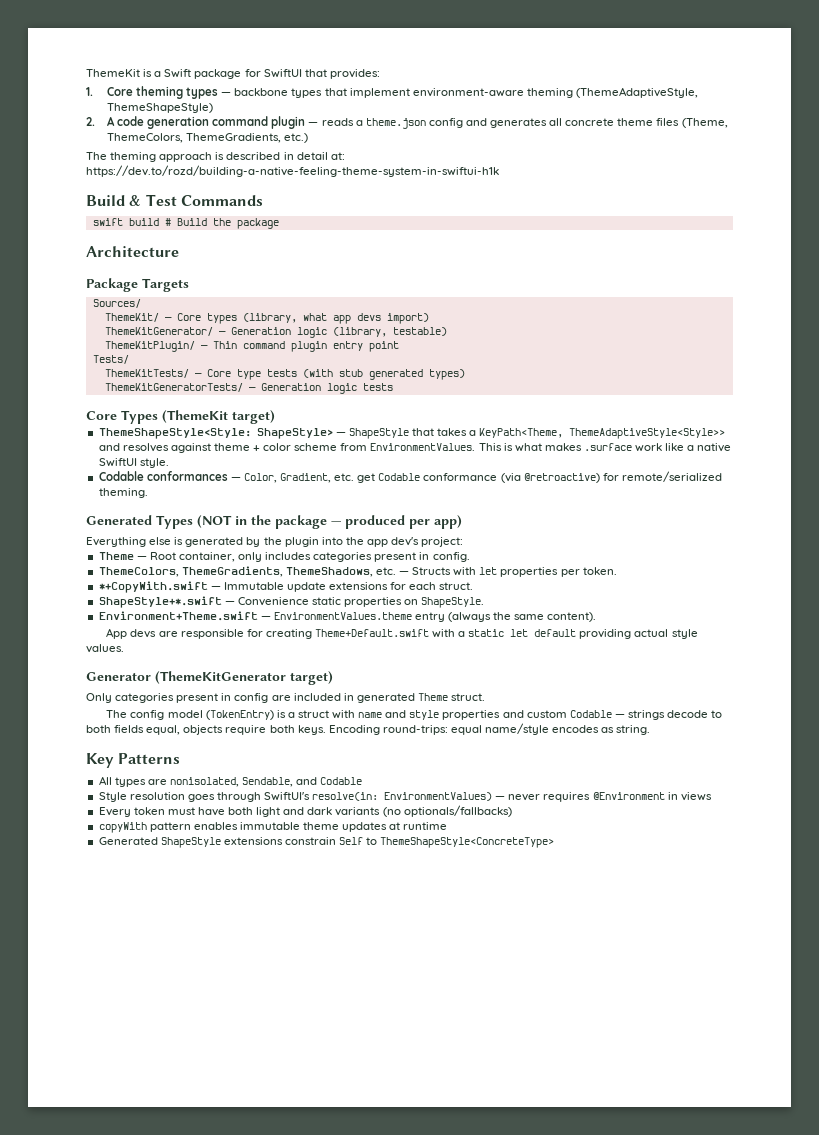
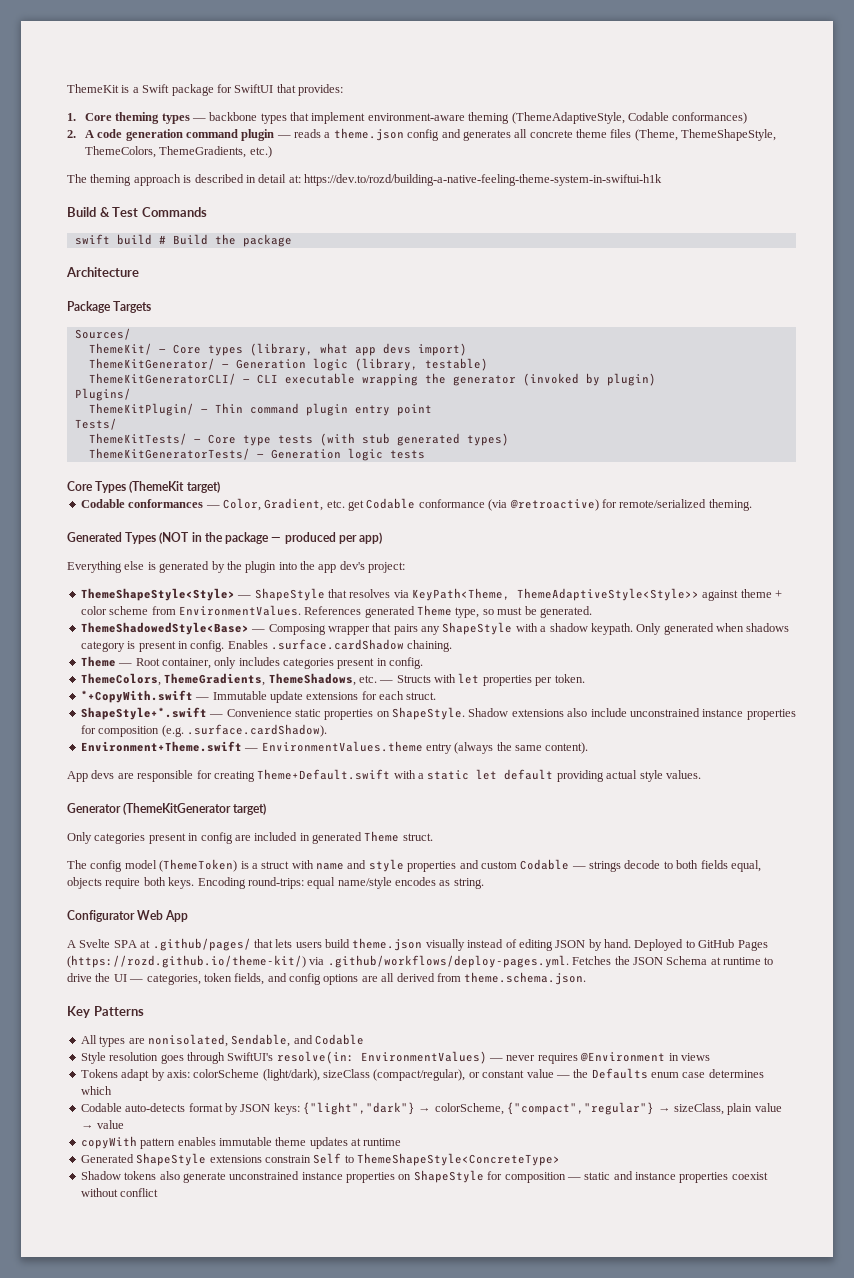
- 1. Core theming types — backbone types that implement environment-aware theming (ThemeAdaptiveStyle, ThemeShapeStyle)
+ 1. Core theming types — backbone types that implement environment-aware theming (ThemeAdaptiveStyle, Codable conformances)
- 2. A code generation command plugin — reads a theme.json config and generates all concrete theme files (Theme, ThemeColors, ThemeGradients, etc.)
+ 2. A code generation command plugin — reads a theme.json config and generates all concrete theme files (Theme, ThemeShapeStyle, ThemeColors, ThemeGradients, etc.)
+ ThemeKitGeneratorCLI/ — CLI executable wrapping the generator (invoked by plugin)
+ Plugins/
- ThemeShapeStyle<Style: ShapeStyle> — ShapeStyle that takes a KeyPath<Theme, ThemeAdaptiveStyle<Style>> and resolves against theme + color scheme from EnvironmentValues. This is what makes .surface work like a native SwiftUI style.
+ ThemeShapeStyle<Style> — ShapeStyle that resolves via KeyPath<Theme, ThemeAdaptiveStyle<Style>> against theme + color scheme from EnvironmentValues. References generated Theme type, so must be generated.
+ ThemeShadowedStyle<Base> — Composing wrapper that pairs any ShapeStyle with a shadow keypath. Only generated when shadows category is present in config. Enables .surface.cardShadow chaining.
+ Shadow extensions also include unconstrained instance properties for composition (e.g. .surface.cardShadow).
- The config model (TokenEntry) is a struct with name and style properties and custom Codable — strings decode to both fields equal, objects require both keys.
+ The config model (ThemeToken) is a struct with name and style properties and custom Codable — strings decode to both fields equal, objects require both keys.
+ Configurator Web App
+ A Svelte SPA at .github/pages/ that lets users build theme.json visually instead of editing JSON by hand. Deployed to GitHub Pages (https://rozd.github.io/theme-kit/) via .github/workflows/deploy-pages.yml. Fetches the JSON Schema at runtime to drive the UI — categories, token fields, and config options are all derived from theme.schema.json.
- Every token must have both light and dark variants (no optionals/fallbacks)
+ Tokens adapt by axis: colorScheme (light/dark), sizeClass (compact/regular), or constant value — the Defaults enum case determines which
+ Codable auto-detects format by JSON keys: {"light","dark"} → colorScheme, {"compact","regular"} → sizeClass, plain value → value
+ Shadow tokens also generate unconstrained instance properties on ShapeStyle for composition — static and instance properties coexist without conflict

